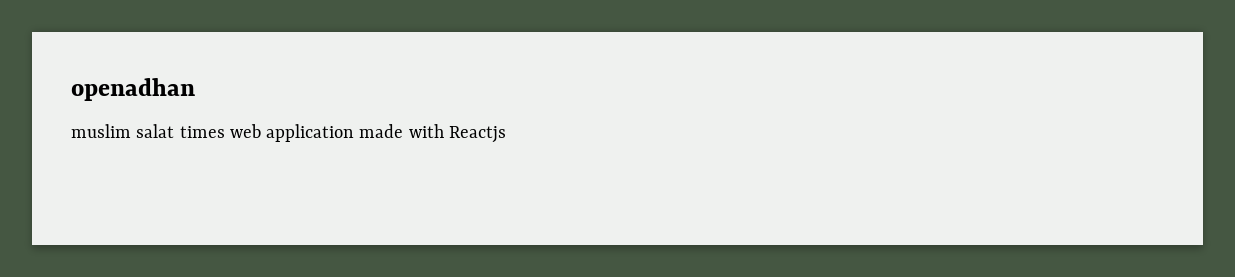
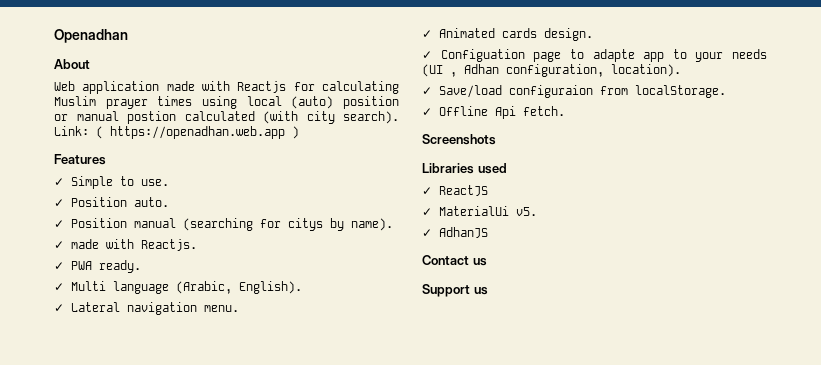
- openadhan
- muslim salat times web application made with Reactjs
+ Openadhan
+ About
+ Web application made with Reactjs for calculating Muslim prayer times using local (auto) position or manual postion calculated (with city search). Link: ( https://openadhan.web.app )
+ Features
+ ✓ Simple to use.
+ ✓ Position auto.
+ ✓ Position manual (searching for citys by name).
+ ✓ made with Reactjs.
+ ✓ PWA ready.
+ ✓ Multi language (Arabic, English).
+ ✓ Lateral navigation menu.
+ ✓ Animated cards design.
+ ✓ Configuation page to adapte app to your needs (UI , Adhan configuration, location).
+ ✓ Save/load configuraion from localStorage.
+ ✓ Offline Api fetch.
+ Screenshots
+ Libraries used
+ ✓ ReactJS
+ ✓ MaterialUi v5.
+ ✓ AdhanJS
+ Contact us
+ Support us

